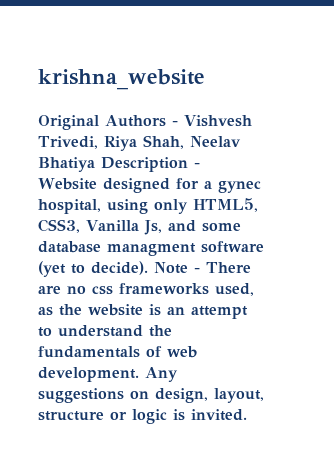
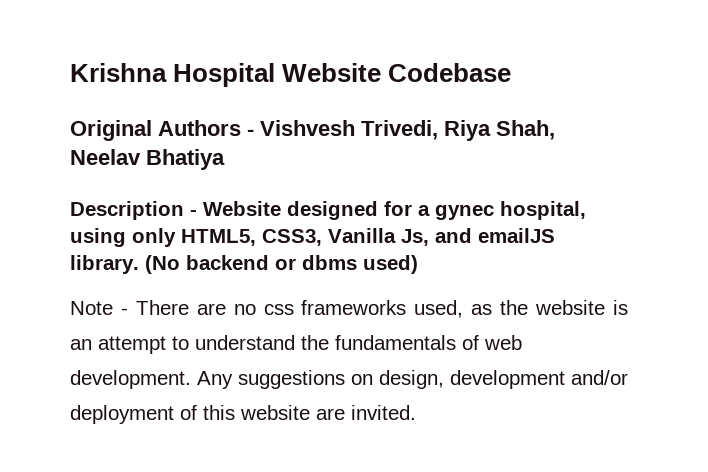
- krishna_website
+ Krishna Hospital Website Codebase
- Original Authors - Vishvesh Trivedi, Riya Shah, Neelav Bhatiya Description - Website designed for a gynec hospital, using only HTML5, CSS3, Vanilla Js, and some database managment software (yet to decide). Note - There are no css frameworks used, as the website is an attempt to understand the fundamentals of web development.
+ Original Authors - Vishvesh Trivedi, Riya Shah, Neelav Bhatiya
+ Description - Website designed for a gynec hospital, using only HTML5, CSS3, Vanilla Js, and emailJS library. (No backend or dbms used)
+ Note - There are no css frameworks used, as the website is an attempt to understand the fundamentals of web development.
- Any suggestions on design, layout, structure or logic is invited.
+ Any suggestions on design, development and/or deployment of this website are invited.

